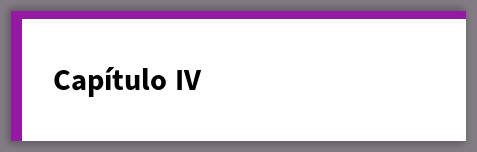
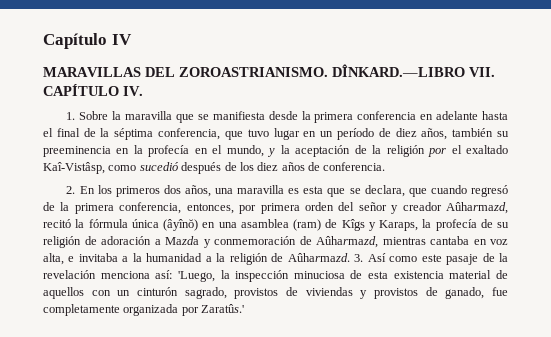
+ MARAVILLAS DEL ZOROASTRIANISMO. DÎNKARD.—LIBRO VII. CAPÍTULO IV.
+ 1. Sobre la maravilla que se manifiesta desde la primera conferencia en adelante hasta el final de la séptima conferencia, que tuvo lugar en un período de diez años, también su preeminencia en la profecía en el mundo, y la aceptación de la religión por el exaltado Kaî-Vistâsp, como sucedió después de los diez años de conferencia.
+ 2. En los primeros dos años, una maravilla es esta que se declara, que cuando regresó de la primera conferencia, entonces, por primera orden del señor y creador Aûharmazd, recitó la fórmula única (âyînŏ) en una asamblea (ram) de Kîgs y Karaps, la profecía de su religión de adoración a Mazda y conmemoración de Aûharmazd, mientras cantaba en voz alta, e invitaba a la humanidad a la religión de Aûharmazd. 3. Así como este pasaje de la revelación menciona así: 'Luego, la inspección minuciosa de esta existencia material de aquellos con un cinturón sagrado, provistos de viviendas y provistos de ganado, fue completamente organizada por Zaratûs.'

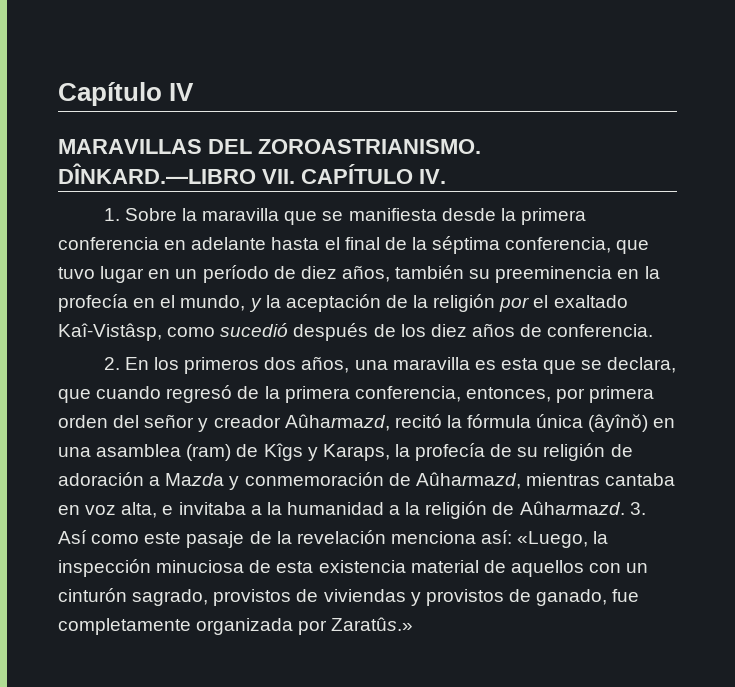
- 3. Así como este pasaje de la revelación menciona así: 'Luego, la inspección minuciosa de esta existencia material de aquellos con un cinturón sagrado, provistos de viviendas y provistos de ganado, fue completamente organizada por Zaratûs.'
+ 3. Así como este pasaje de la revelación menciona así: «Luego, la inspección minuciosa de esta existencia material de aquellos con un cinturón sagrado, provistos de viviendas y provistos de ganado, fue completamente organizada por Zaratûs.»

